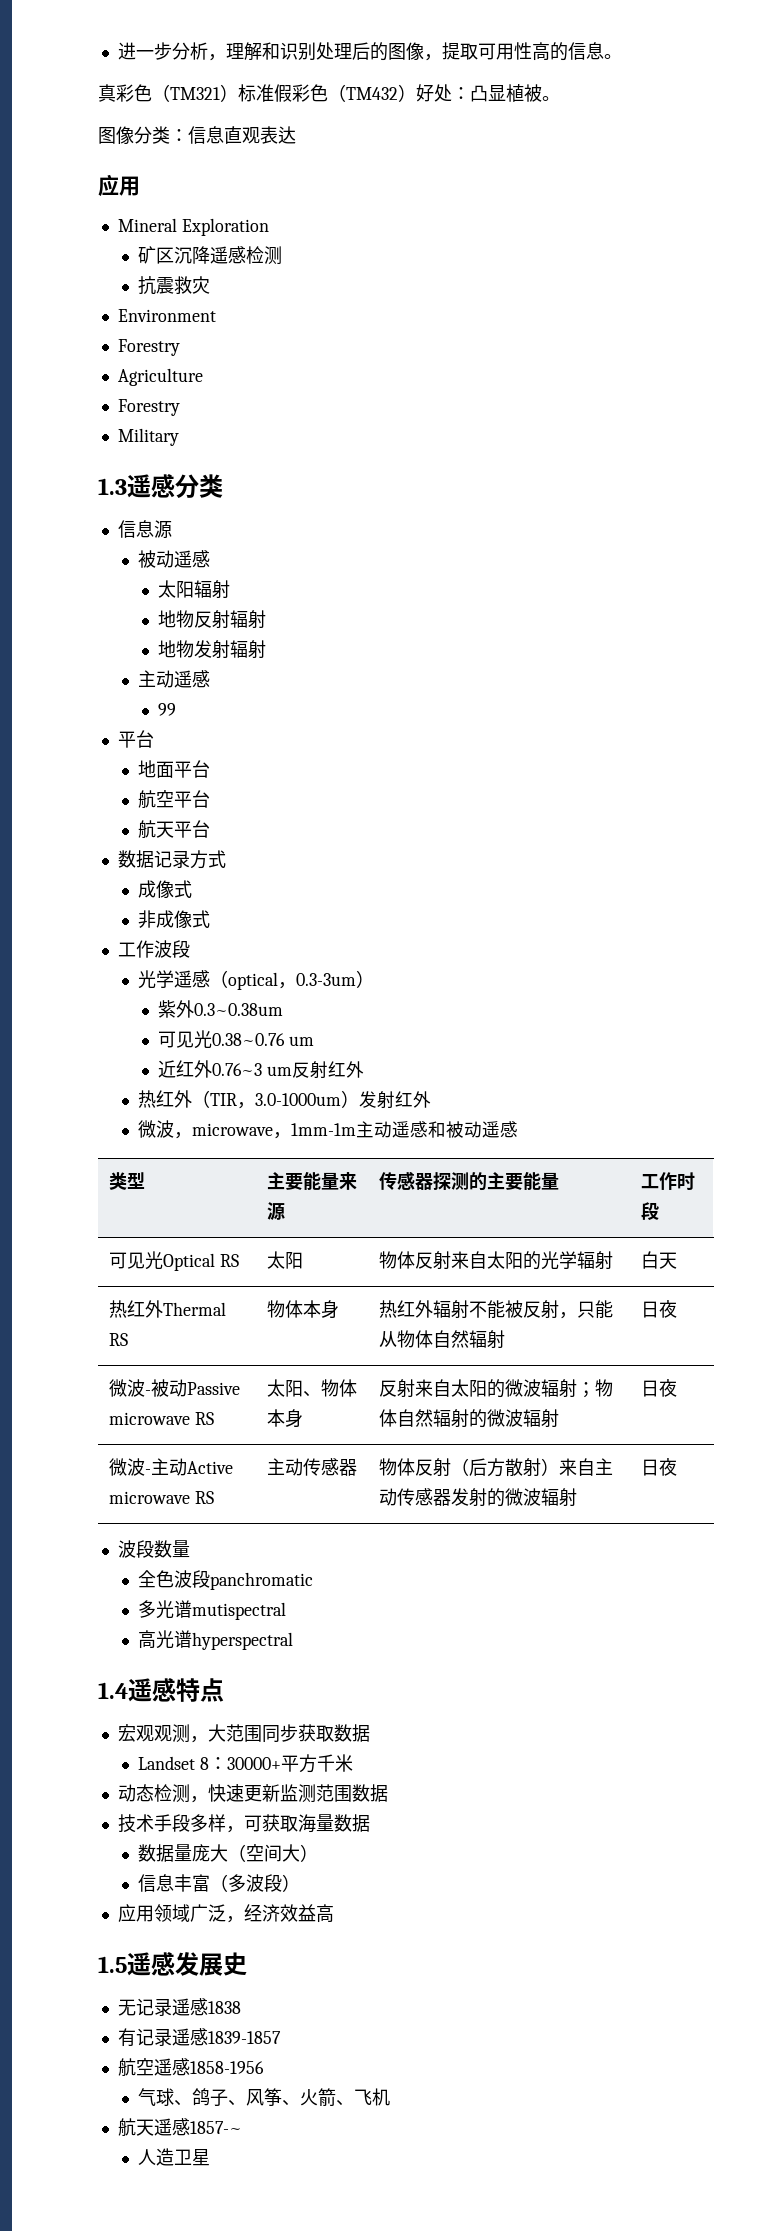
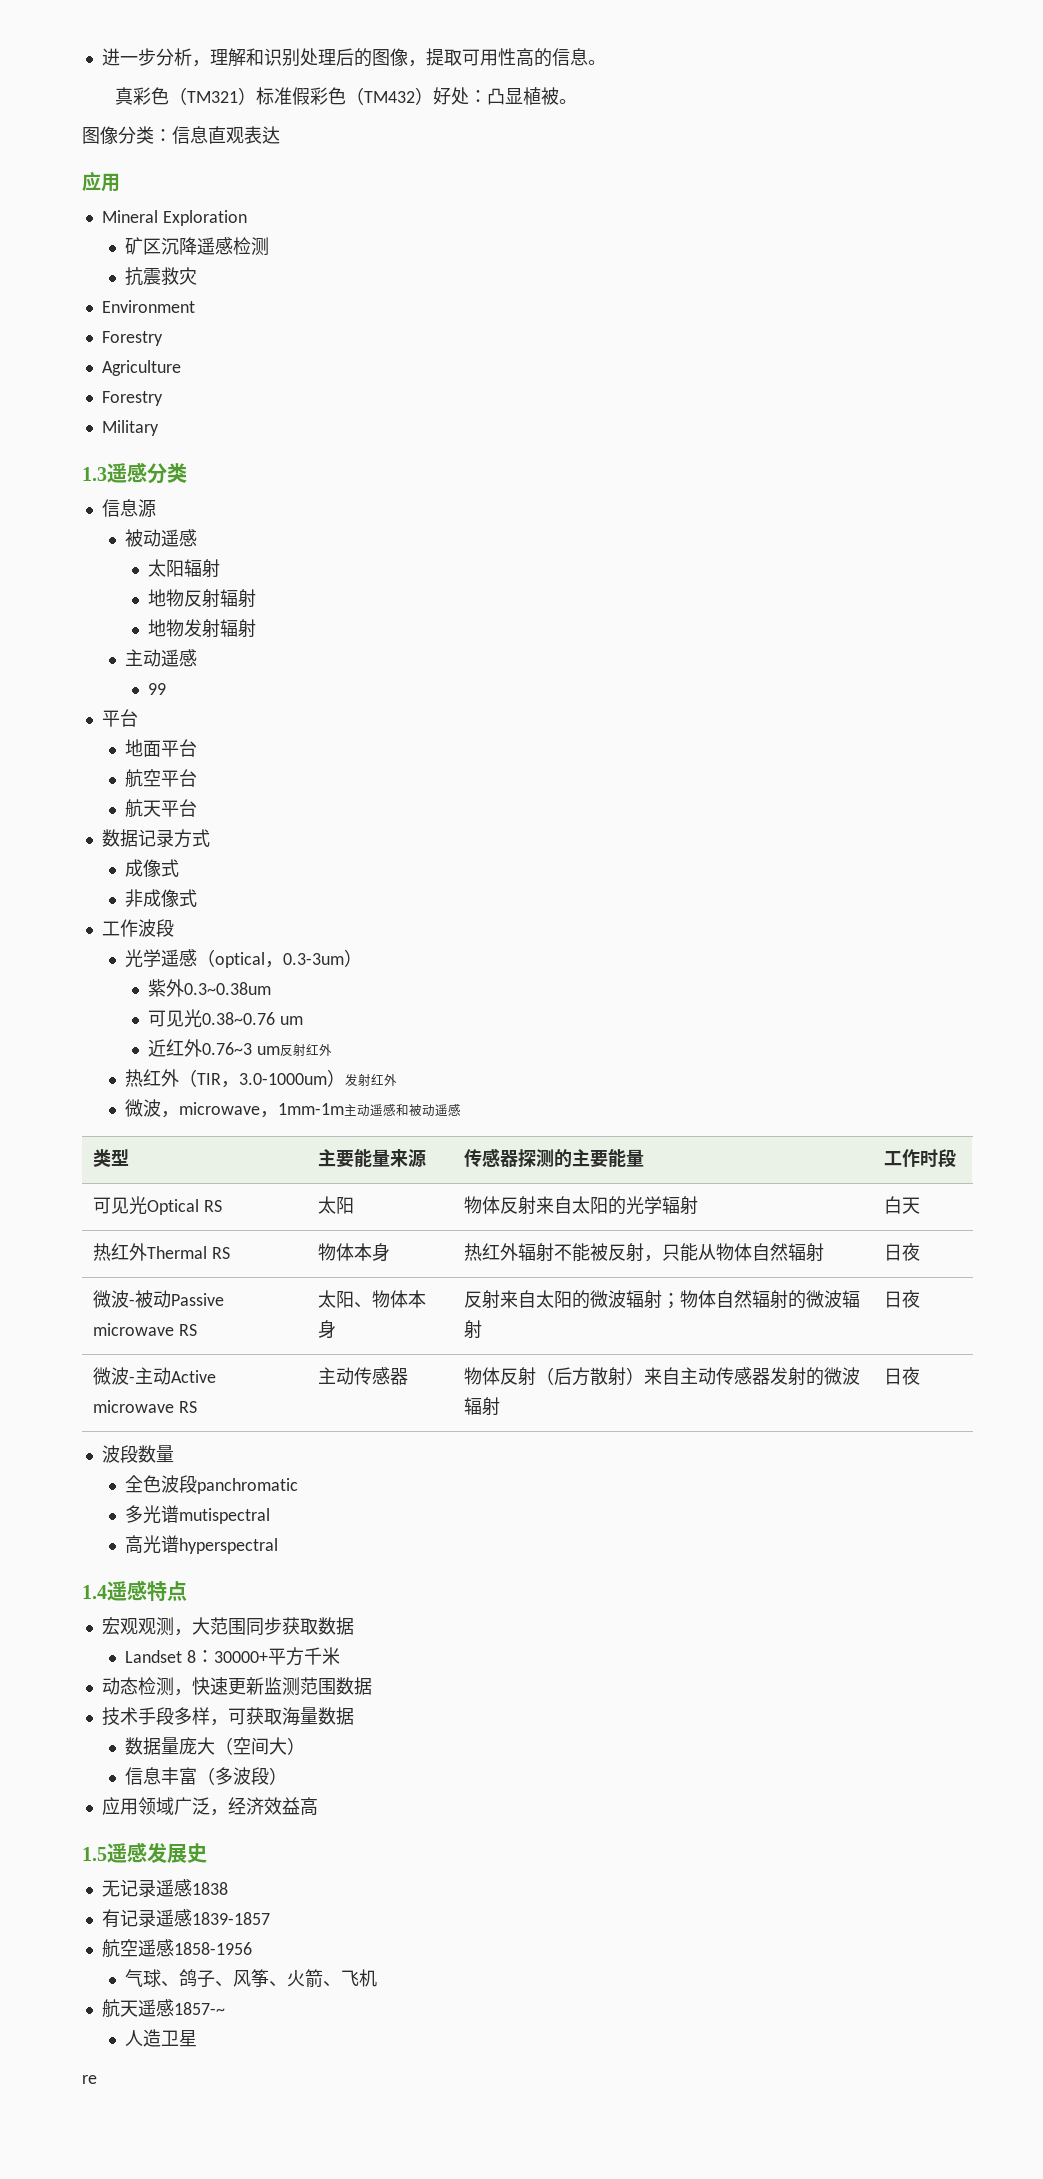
+ re

